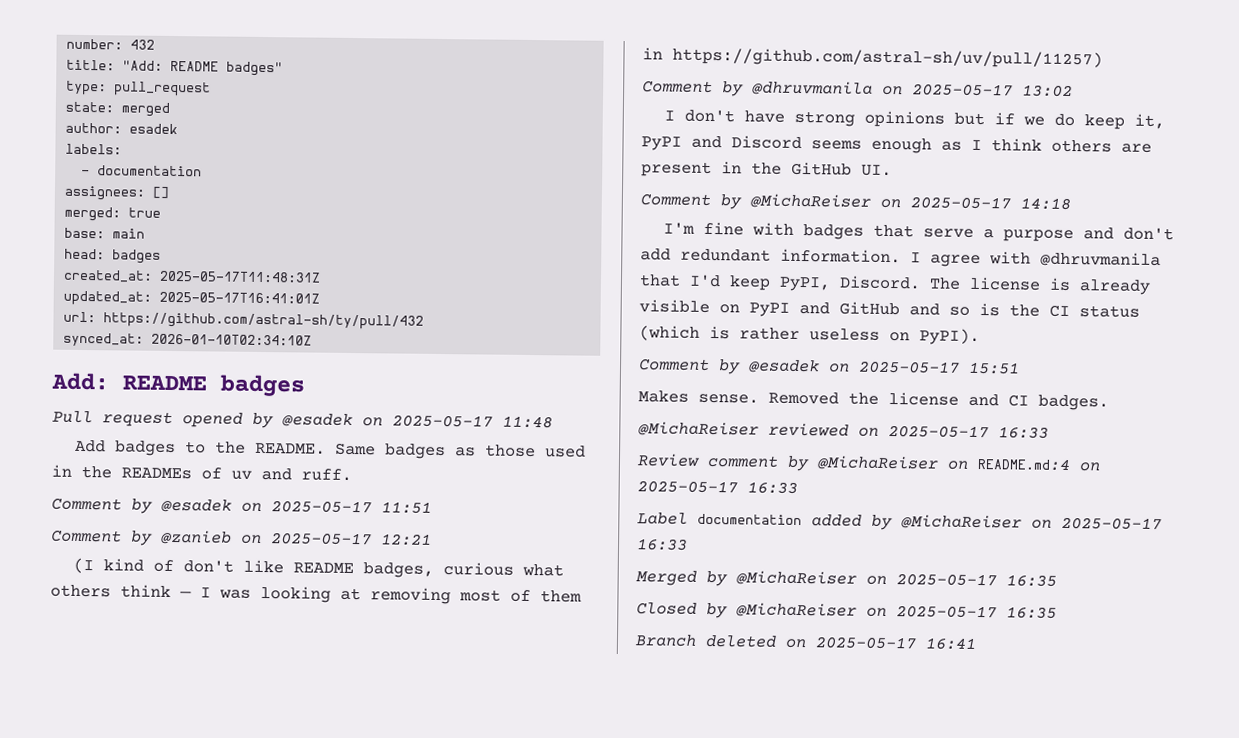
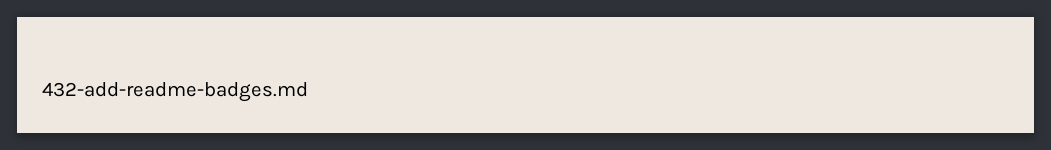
- number: 432
- title: "Add: README badges"
- type: pull_request
- state: merged
- author: esadek
- labels:
- - documentation
- assignees: []
- merged: true
- base: main
- head: badges
- created_at: 2025-05-17T11:48:31Z
- updated_at: 2025-05-17T16:41:01Z
- url: https://github.com/astral-sh/ty/pull/432
- synced_at: 2026-01-10T02:34:10Z
- Add: README badges
- Pull request opened by @esadek on 2025-05-17 11:48
- Add badges to the README. Same badges as those used in the READMEs of uv and ruff.
- Comment by @esadek on 2025-05-17 11:51
- Comment by @zanieb on 2025-05-17 12:21
- (I kind of don't like README badges, curious what others think — I was looking at removing most of them in https://github.com/astral-sh/uv/pull/11257)
- Comment by @dhruvmanila on 2025-05-17 13:02
- I don't have strong opinions but if we do keep it, PyPI and Discord seems enough as I think others are present in the GitHub UI.
- Comment by @MichaReiser on 2025-05-17 14:18
- I'm fine with badges that serve a purpose and don't add redundant information. I agree with @dhruvmanila that I'd keep PyPI, Discord. The license is already visible on PyPI and GitHub and so is the CI status (which is rather useless on PyPI).
- Comment by @esadek on 2025-05-17 15:51
- Makes sense. Removed the license and CI badges.
- @MichaReiser reviewed on 2025-05-17 16:33
- Review comment by @MichaReiser on README.md:4 on 2025-05-17 16:33
- Label documentation added by @MichaReiser on 2025-05-17 16:33
- Merged by @MichaReiser on 2025-05-17 16:35
- Closed by @MichaReiser on 2025-05-17 16:35
- Branch deleted on 2025-05-17 16:41
+ 432-add-readme-badges.md

